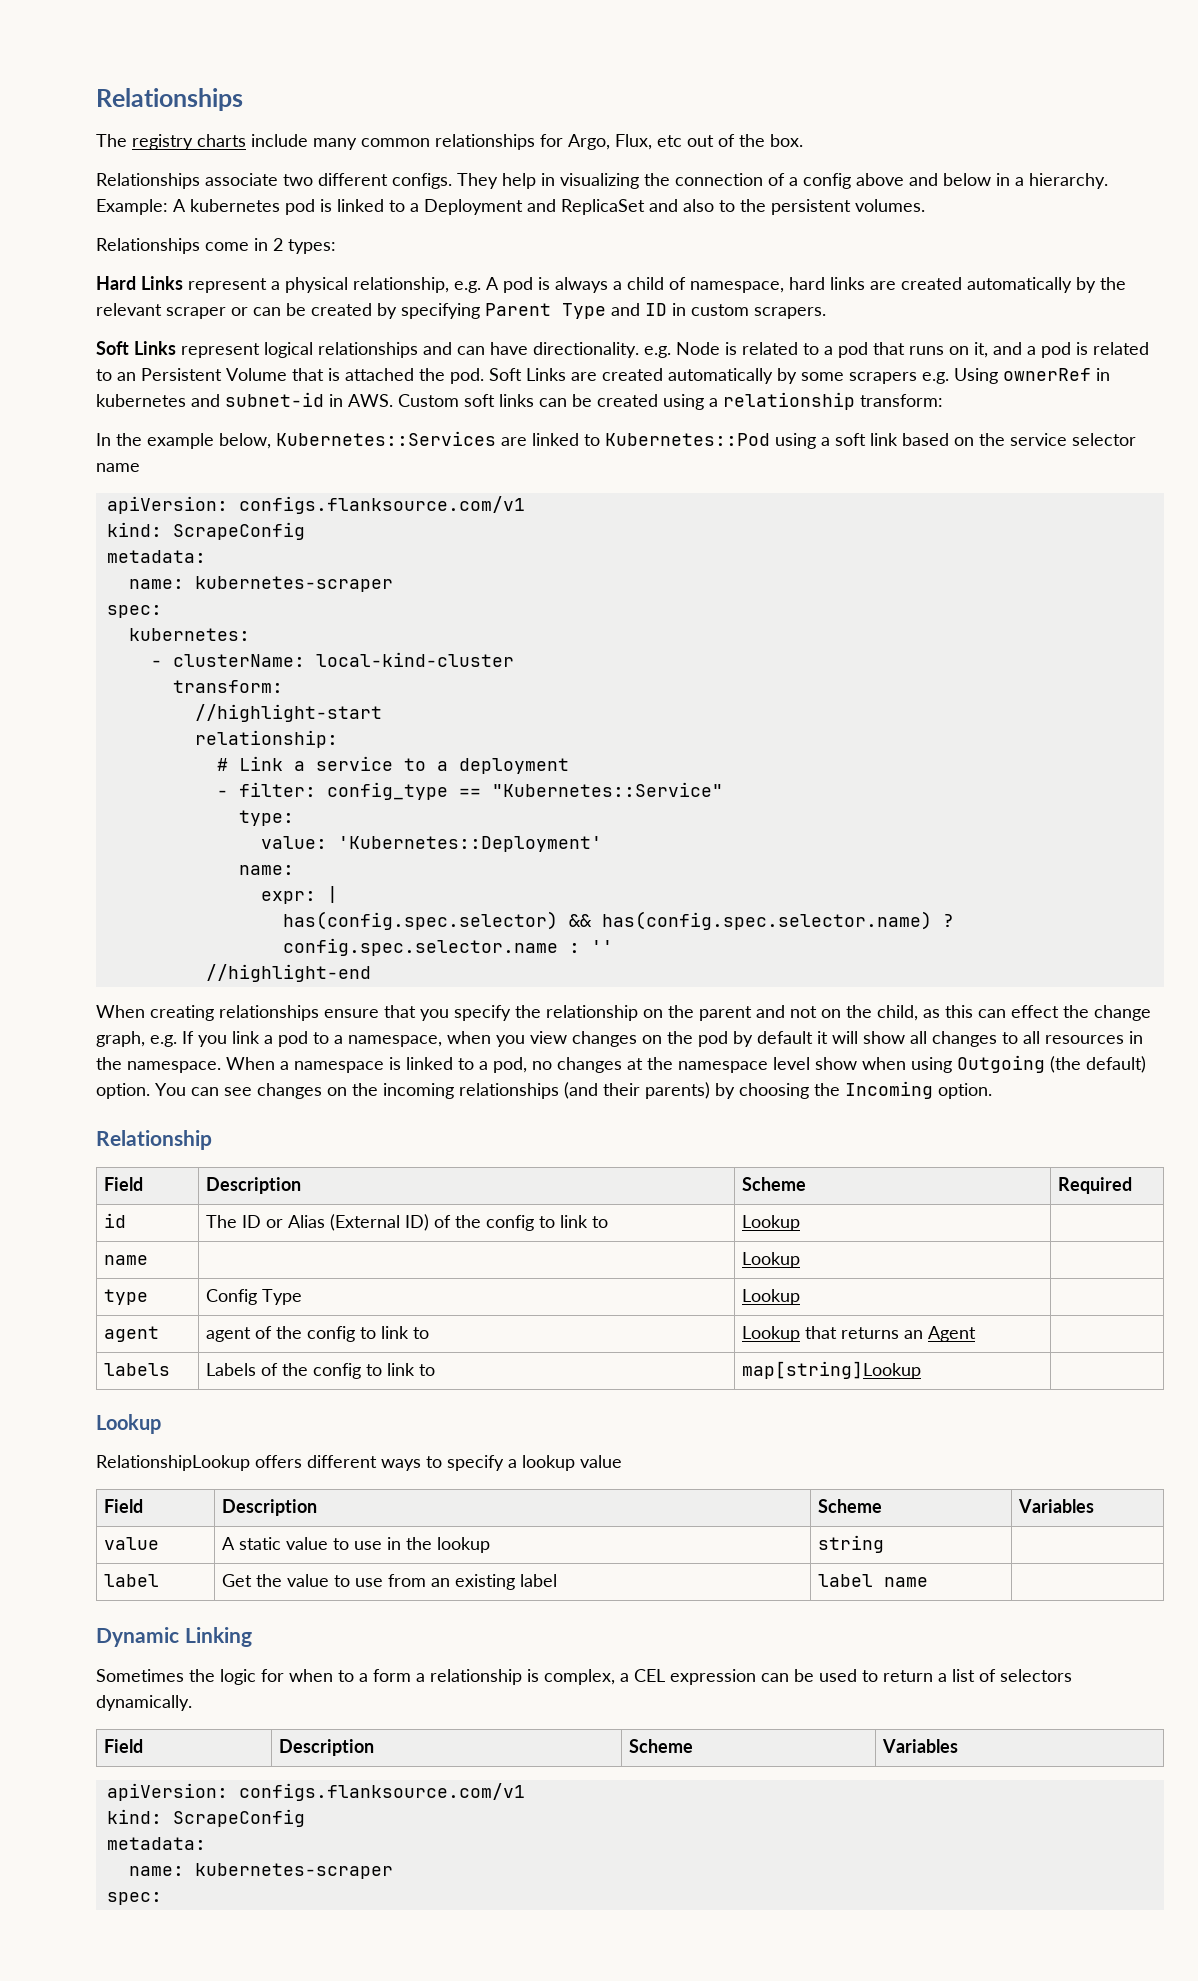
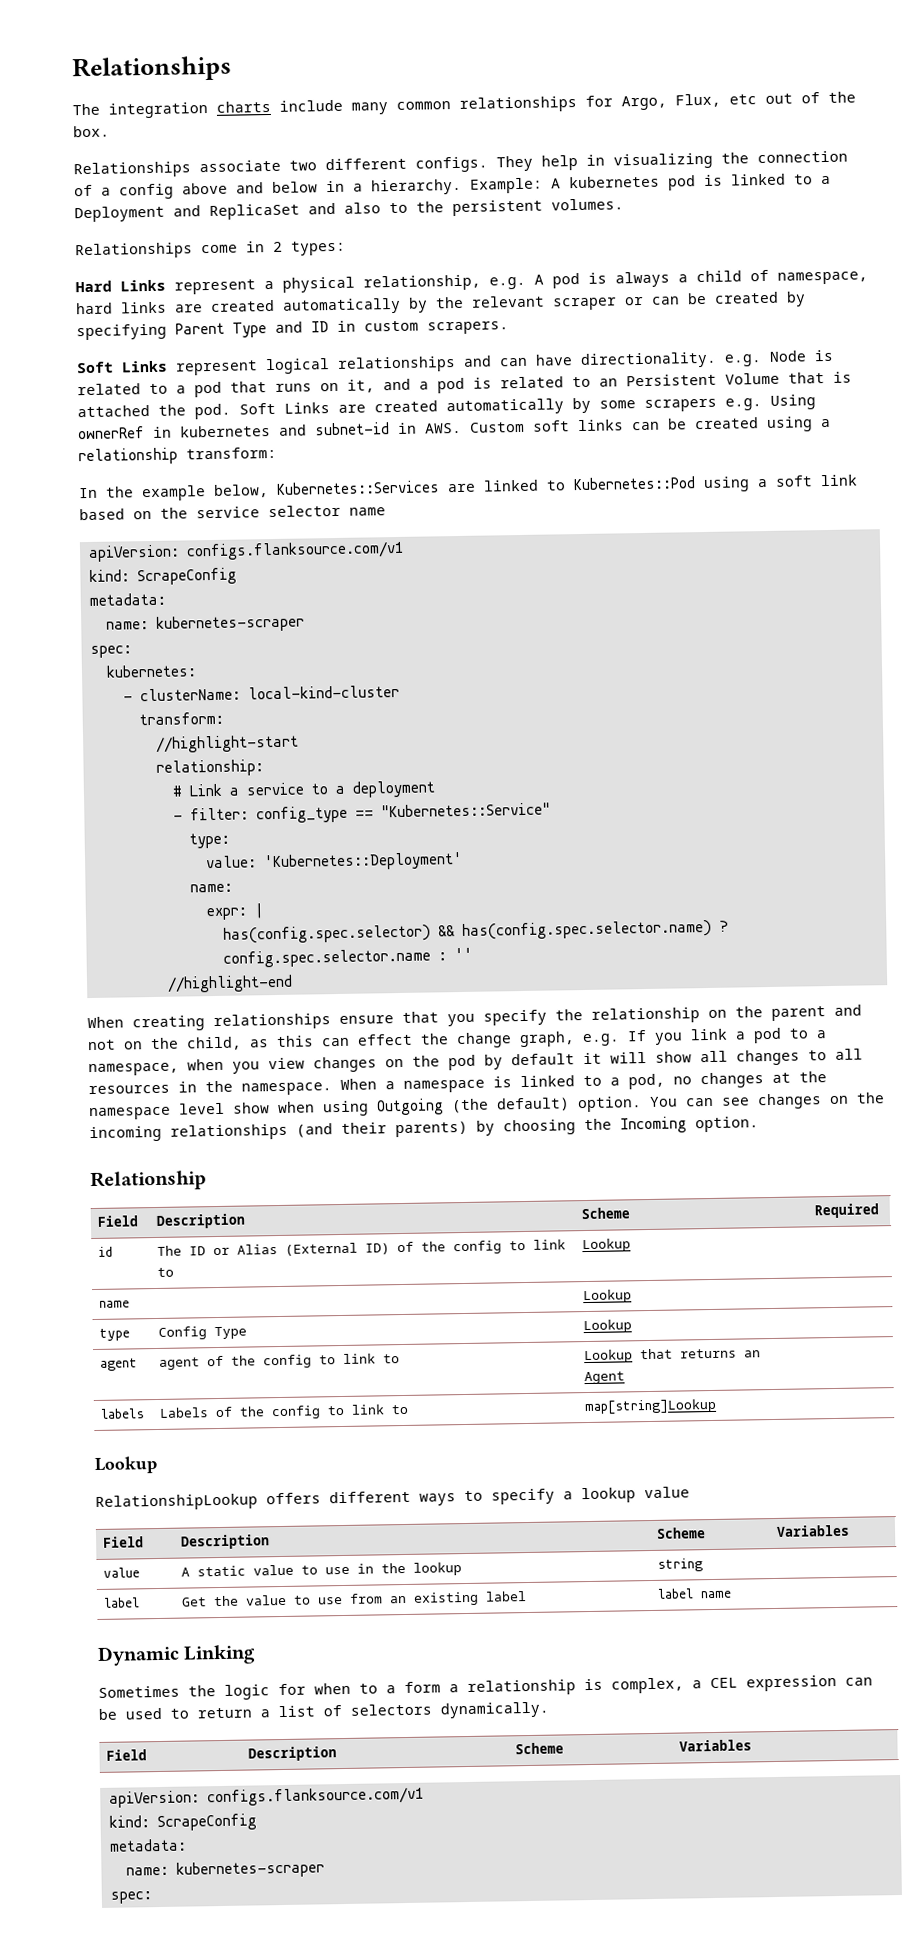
- The registry charts include many common relationships for Argo, Flux, etc out of the box.
+ The integration charts include many common relationships for Argo, Flux, etc out of the box.

